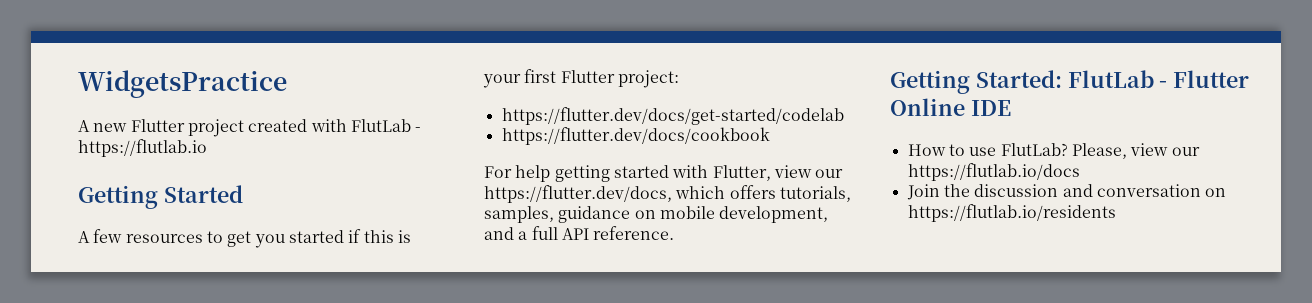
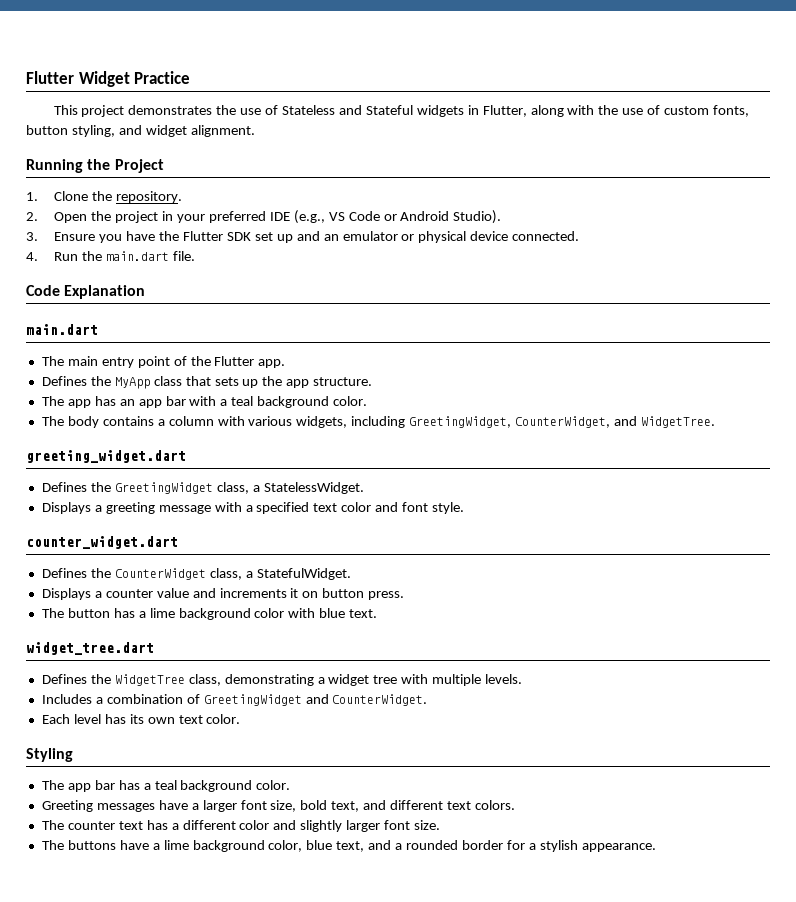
- WidgetsPractice
- A new Flutter project created with FlutLab - https://flutlab.io
- Getting Started
- A few resources to get you started if this is your first Flutter project:
- https://flutter.dev/docs/get-started/codelab
- https://flutter.dev/docs/cookbook
- For help getting started with Flutter, view our https://flutter.dev/docs, which offers tutorials, samples, guidance on mobile development, and a full API reference.
- Getting Started: FlutLab - Flutter Online IDE
- How to use FlutLab? Please, view our https://flutlab.io/docs
- Join the discussion and conversation on https://flutlab.io/residents
+ Flutter Widget Practice
+ This project demonstrates the use of Stateless and Stateful widgets in Flutter, along with the use of custom fonts, button styling, and widget alignment.
+ Running the Project
+ 1. Clone the repository.
+ 2. Open the project in your preferred IDE (e.g., VS Code or Android Studio).
+ 3. Ensure you have the Flutter SDK set up and an emulator or physical device connected.
+ 4. Run the main.dart file.
+ Code Explanation
+ main.dart
+ The main entry point of the Flutter app.
+ Defines the MyApp class that sets up the app structure.
+ The app has an app bar with a teal background color.
+ The body contains a column with various widgets, including GreetingWidget, CounterWidget, and WidgetTree.
+ greeting_widget.dart
+ Defines the GreetingWidget class, a StatelessWidget.
+ Displays a greeting message with a specified text color and font style.
+ counter_widget.dart
+ Defines the CounterWidget class, a StatefulWidget.
+ Displays a counter value and increments it on button press.
+ The button has a lime background color with blue text.
+ widget_tree.dart
+ Defines the WidgetTree class, demonstrating a widget tree with multiple levels.
+ Includes a combination of GreetingWidget and CounterWidget.
+ Each level has its own text color.
+ Styling
+ The app bar has a teal background color.
+ Greeting messages have a larger font size, bold text, and different text colors.
+ The counter text has a different color and slightly larger font size.
+ The buttons have a lime background color, blue text, and a rounded border for a stylish appearance.

